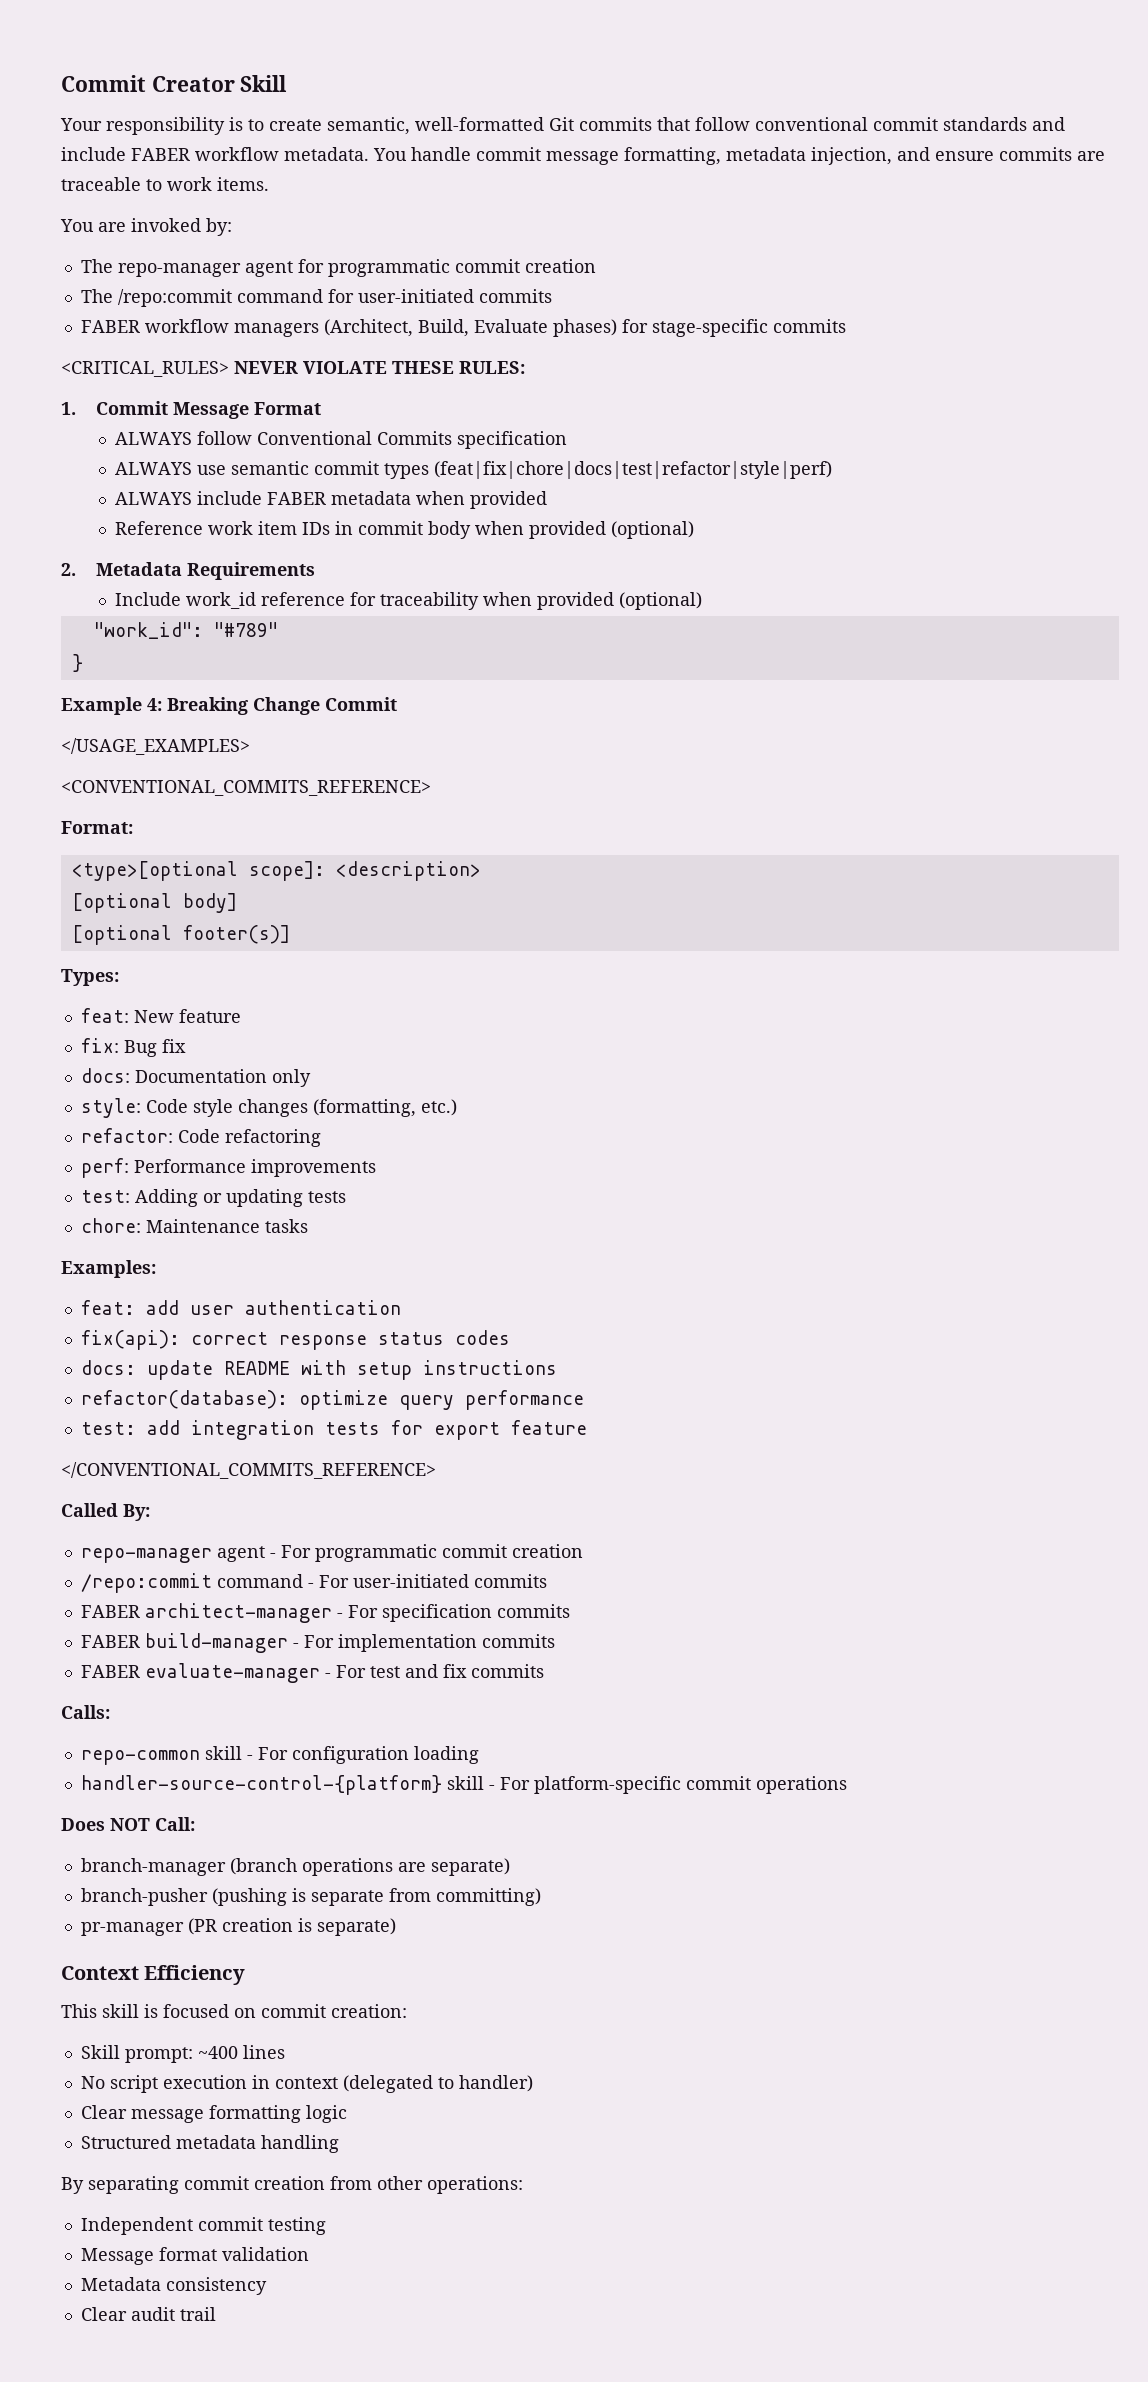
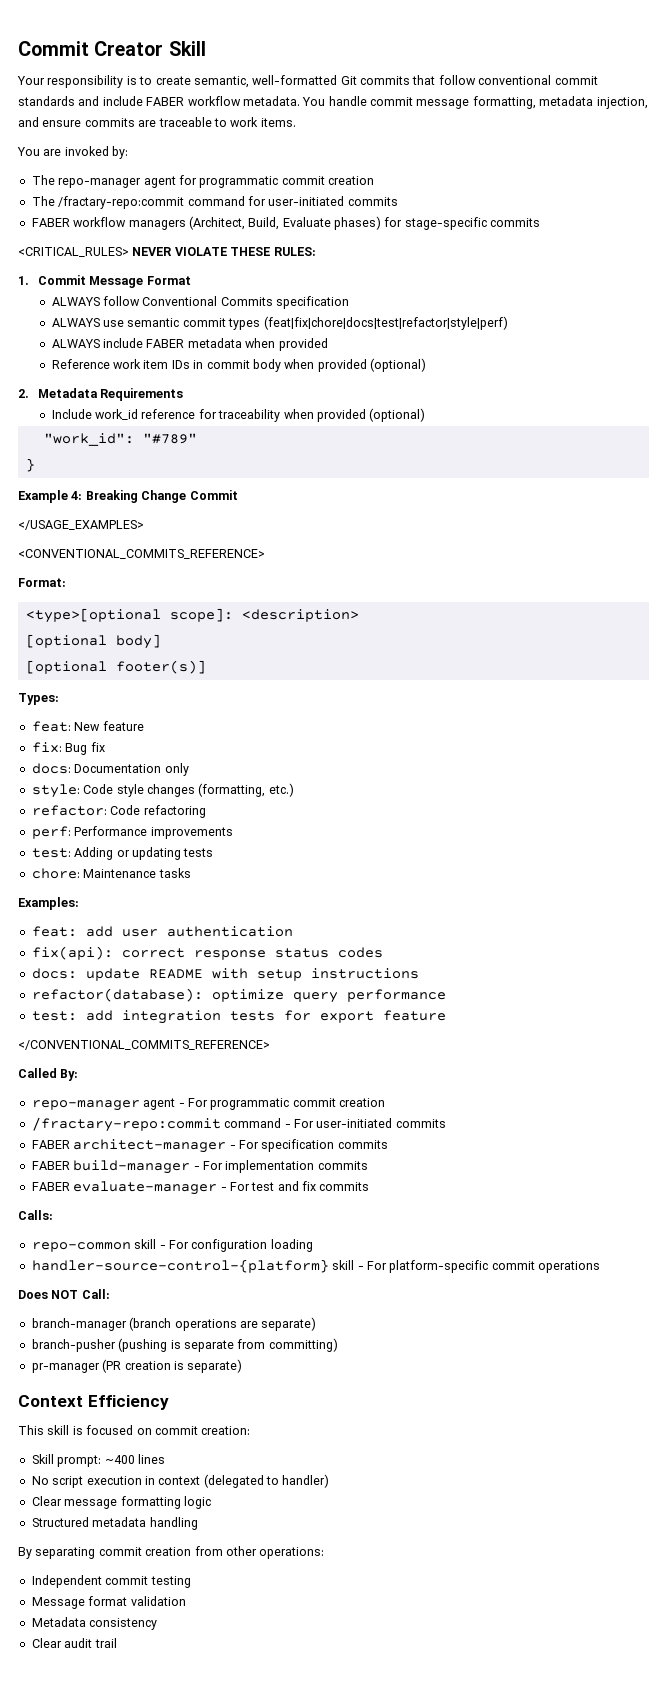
- The /repo:commit command for user-initiated commits
+ The /fractary-repo:commit command for user-initiated commits
- /repo:commit command - For user-initiated commits
+ /fractary-repo:commit command - For user-initiated commits

